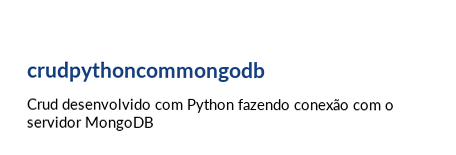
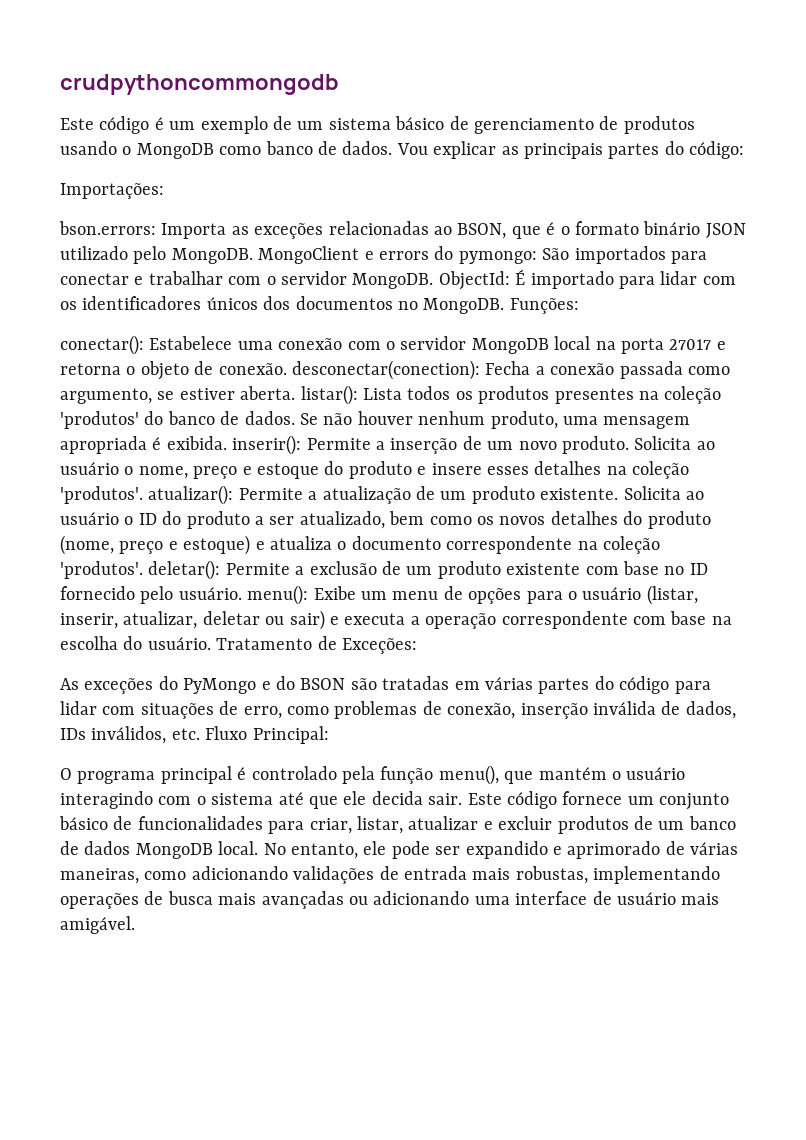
- Crud desenvolvido com Python fazendo conexão com o servidor MongoDB
+ Este código é um exemplo de um sistema básico de gerenciamento de produtos usando o MongoDB como banco de dados. Vou explicar as principais partes do código:
+ Importações:
+ bson.errors: Importa as exceções relacionadas ao BSON, que é o formato binário JSON utilizado pelo MongoDB. MongoClient e errors do pymongo: São importados para conectar e trabalhar com o servidor MongoDB. ObjectId: É importado para lidar com os identificadores únicos dos documentos no MongoDB. Funções:
+ conectar(): Estabelece uma conexão com o servidor MongoDB local na porta 27017 e retorna o objeto de conexão. desconectar(conection): Fecha a conexão passada como argumento, se estiver aberta. listar(): Lista todos os produtos presentes na coleção 'produtos' do banco de dados. Se não houver nenhum produto, uma mensagem apropriada é exibida. inserir(): Permite a inserção de um novo produto. Solicita ao usuário o nome, preço e estoque do produto e insere esses detalhes na coleção 'produtos'. atualizar(): Permite a atualização de um produto existente. Solicita ao usuário o ID do produto a ser atualizado, bem como os novos detalhes do produto (nome, preço e estoque) e atualiza o documento correspondente na coleção 'produtos'. deletar(): Permite a exclusão de um produto existente com base no ID fornecido pelo usuário. menu(): Exibe um menu de opções para o usuário (listar, inserir, atualizar, deletar ou sair) e executa a operação correspondente com base na escolha do usuário. Tratamento de Exceções:
+ As exceções do PyMongo e do BSON são tratadas em várias partes do código para lidar com situações de erro, como problemas de conexão, inserção inválida de dados, IDs inválidos, etc. Fluxo Principal:
+ O programa principal é controlado pela função menu(), que mantém o usuário interagindo com o sistema até que ele decida sair. Este código fornece um conjunto básico de funcionalidades para criar, listar, atualizar e excluir produtos de um banco de dados MongoDB local. No entanto, ele pode ser expandido e aprimorado de várias maneiras, como adicionando validações de entrada mais robustas, implementando operações de busca mais avançadas ou adicionando uma interface de usuário mais amigável.

